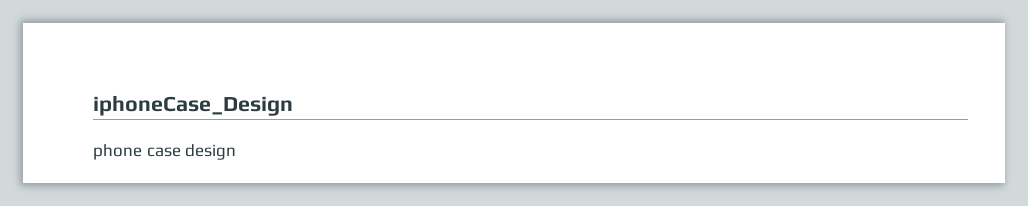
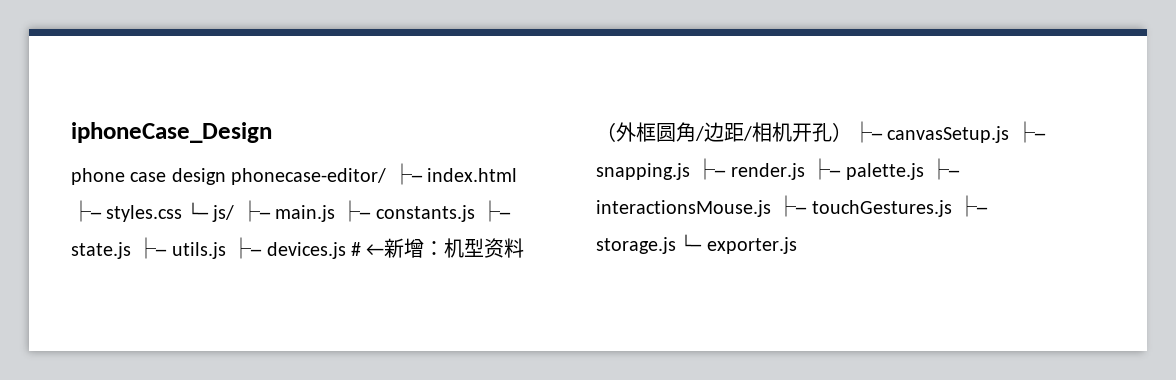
- phone case design
+ phone case design phonecase-editor/ ├─ index.html ├─ styles.css └─ js/ ├─ main.js ├─ constants.js ├─ state.js ├─ utils.js ├─ devices.js # ←新增：机型资料（外框圆角/边距/相机开孔）├─ canvasSetup.js ├─ snapping.js ├─ render.js ├─ palette.js ├─ interactionsMouse.js ├─ touchGestures.js ├─ storage.js └─ exporter.js

